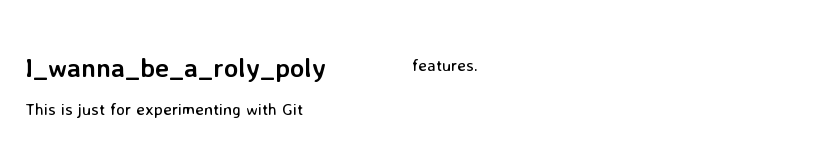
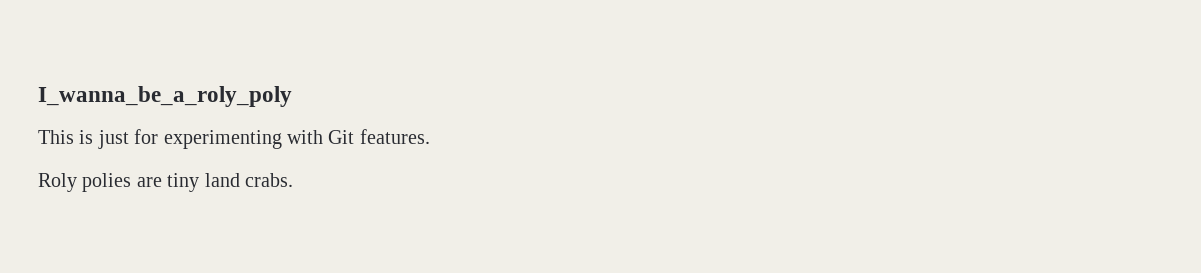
+ Roly polies are tiny land crabs.

